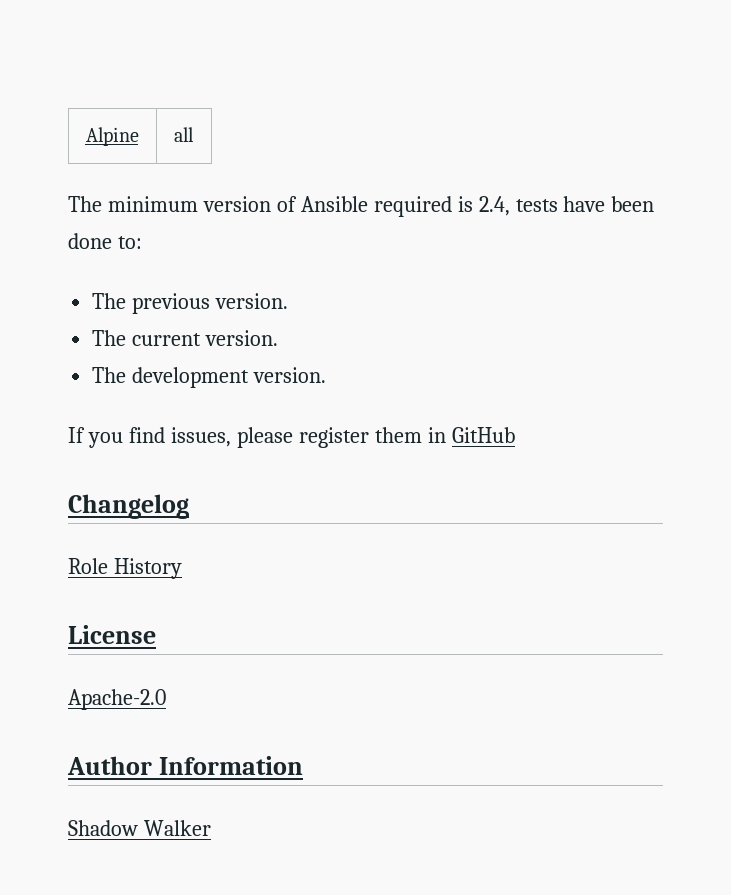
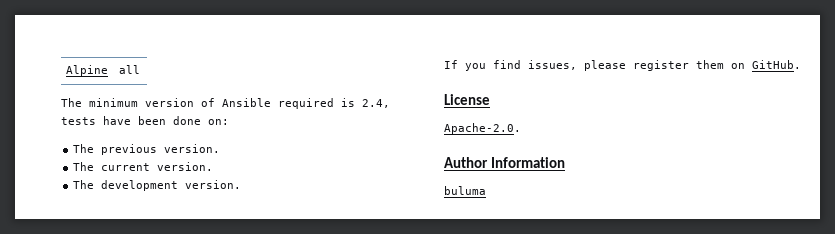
- The minimum version of Ansible required is 2.4, tests have been done to:
+ The minimum version of Ansible required is 2.4, tests have been done on:
- If you find issues, please register them in GitHub
- Changelog
- Role History
+ If you find issues, please register them on GitHub.
- Apache-2.0
+ Apache-2.0.
- Shadow Walker
+ buluma

